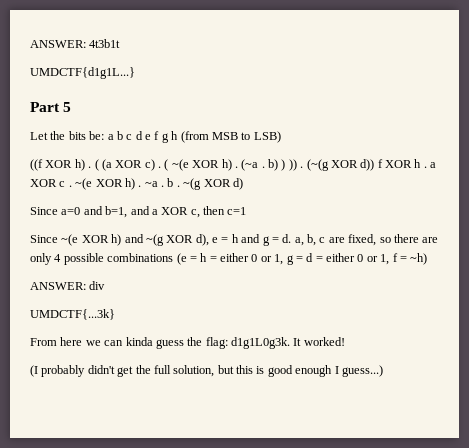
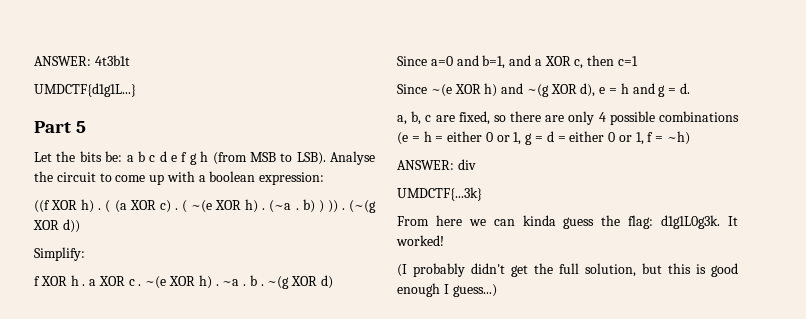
- Let the bits be: a b c d e f g h (from MSB to LSB)
+ Let the bits be: a b c d e f g h (from MSB to LSB). Analyse the circuit to come up with a boolean expression:
- (~(g XOR d)) f XOR h . a XOR c .
+ (~(g XOR d))
+ Simplify:
+ f XOR h . a XOR c .
- Since ~(e XOR h) and ~(g XOR d), e = h and g = d. a, b, c are fixed, so there are only 4 possible combinations (e = h = either 0 or 1, g = d = either 0 or 1, f = ~h)
+ Since ~(e XOR h) and ~(g XOR d), e = h and g = d.
+ a, b, c are fixed, so there are only 4 possible combinations (e = h = either 0 or 1, g = d = either 0 or 1, f = ~h)

